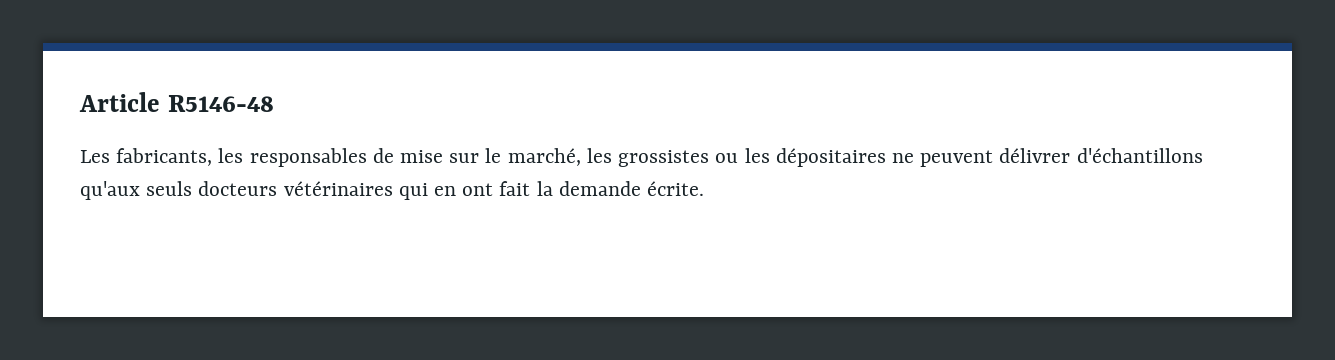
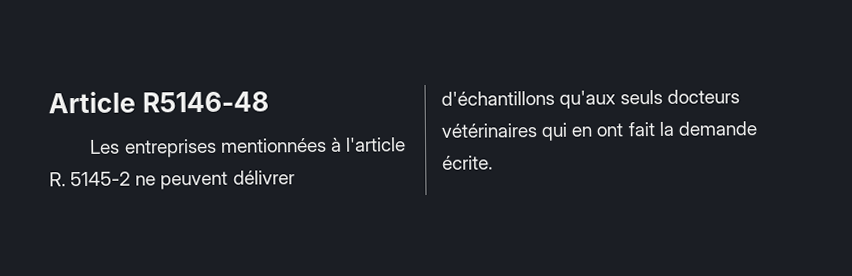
- Les fabricants, les responsables de mise sur le marché, les grossistes ou les dépositaires ne peuvent délivrer d'échantillons qu'aux seuls docteurs vétérinaires qui en ont fait la demande écrite.
+ Les entreprises mentionnées à l'article R. 5145-2 ne peuvent délivrer d'échantillons qu'aux seuls docteurs vétérinaires qui en ont fait la demande écrite.

